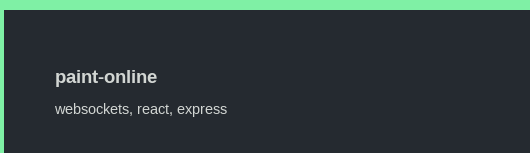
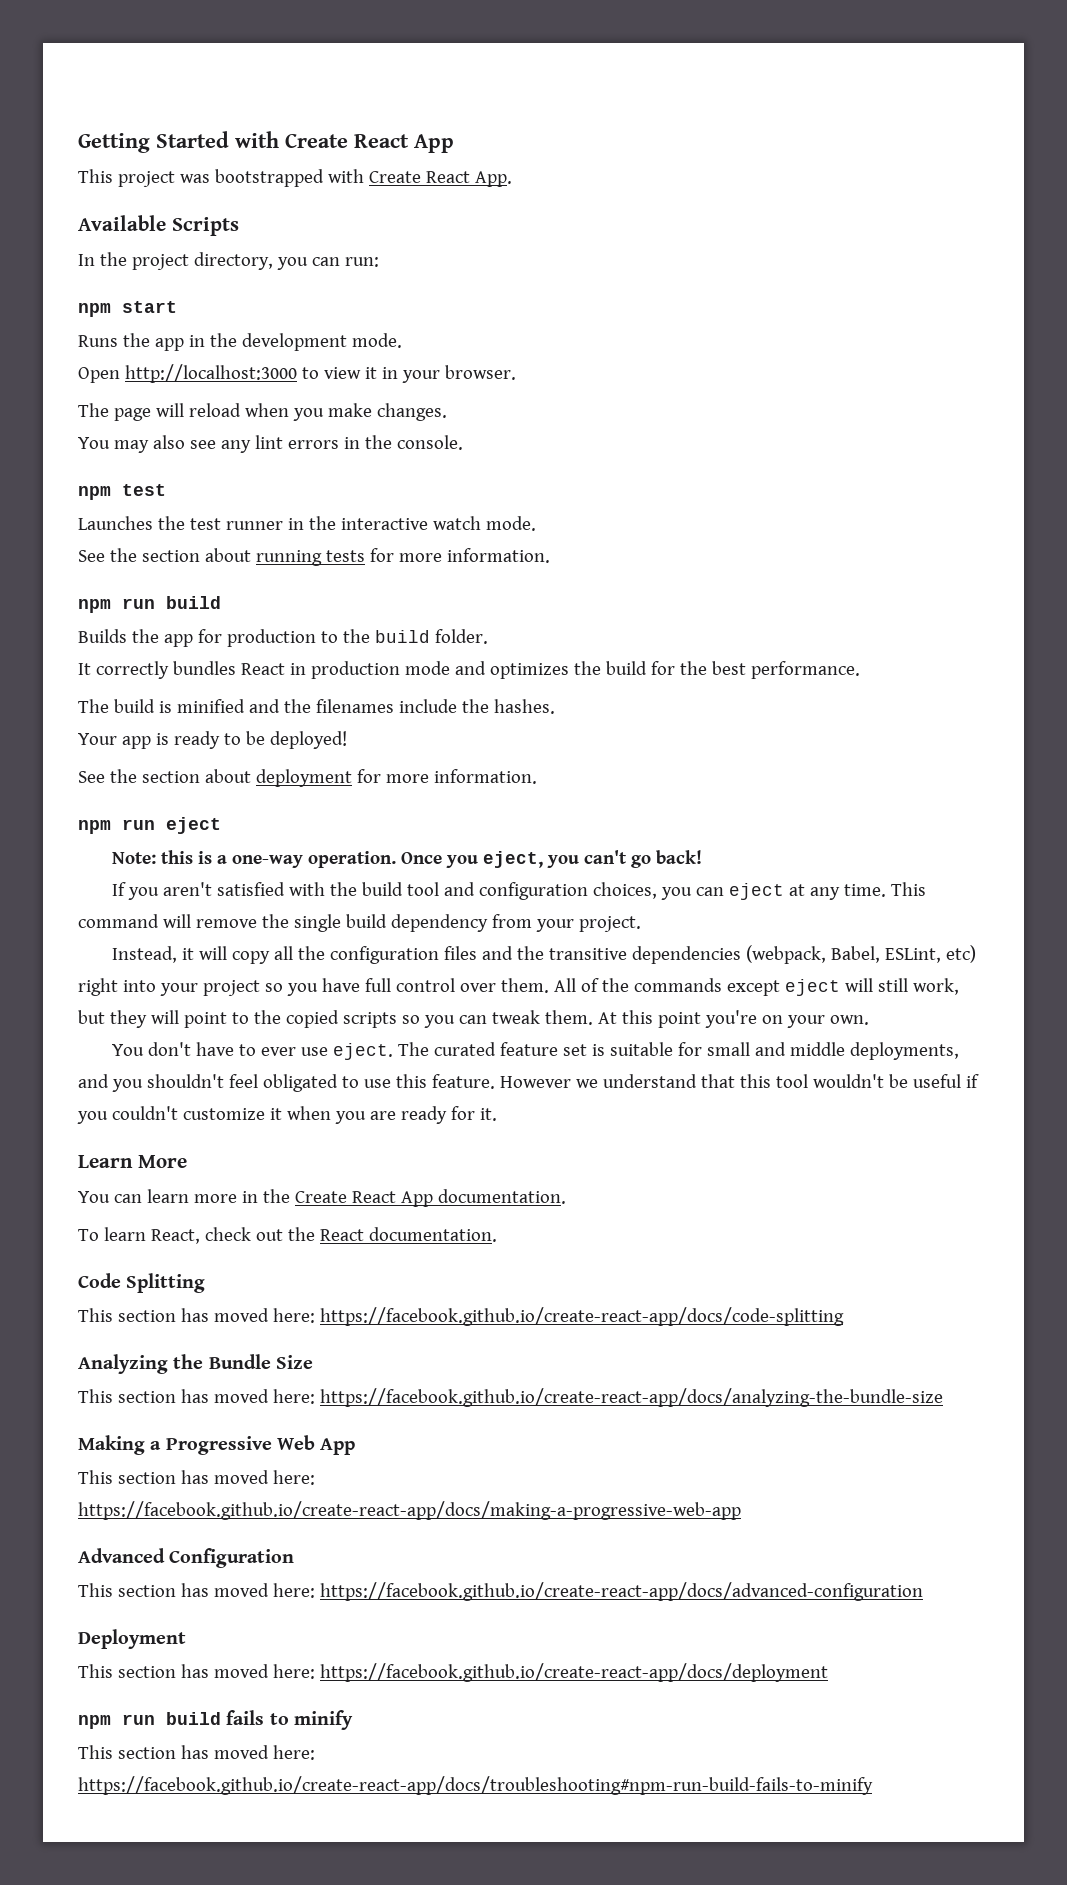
- paint-online
- websockets, react, express
+ Getting Started with Create React App
+ This project was bootstrapped with Create React App.
+ Available Scripts
+ In the project directory, you can run:
+ npm start
+ Runs the app in the development mode.
+ Open http://localhost:3000 to view it in your browser.
+ The page will reload when you make changes.
+ You may also see any lint errors in the console.
+ npm test
+ Launches the test runner in the interactive watch mode.
+ See the section about running tests for more information.
+ npm run build
+ Builds the app for production to the build folder.
+ It correctly bundles React in production mode and optimizes the build for the best performance.
+ The build is minified and the filenames include the hashes.
+ Your app is ready to be deployed!
+ See the section about deployment for more information.
+ npm run eject
+ Note: this is a one-way operation. Once you eject, you can't go back!
+ If you aren't satisfied with the build tool and configuration choices, you can eject at any time. This command will remove the single build dependency from your project.
+ Instead, it will copy all the configuration files and the transitive dependencies (webpack, Babel, ESLint, etc) right into your project so you have full control over them. All of the commands except eject will still work, but they will point to the copied scripts so you can tweak them. At this point you're on your own.
+ You don't have to ever use eject. The curated feature set is suitable for small and middle deployments, and you shouldn't feel obligated to use this feature. However we understand that this tool wouldn't be useful if you couldn't customize it when you are ready for it.
+ Learn More
+ You can learn more in the Create React App documentation.
+ To learn React, check out the React documentation.
+ Code Splitting
+ This section has moved here: https://facebook.github.io/create-react-app/docs/code-splitting
+ Analyzing the Bundle Size
+ This section has moved here: https://facebook.github.io/create-react-app/docs/analyzing-the-bundle-size
+ Making a Progressive Web App
+ This section has moved here: https://facebook.github.io/create-react-app/docs/making-a-progressive-web-app
+ Advanced Configuration
+ This section has moved here: https://facebook.github.io/create-react-app/docs/advanced-configuration
+ Deployment
+ This section has moved here: https://facebook.github.io/create-react-app/docs/deployment
+ npm run build fails to minify
+ This section has moved here: https://facebook.github.io/create-react-app/docs/troubleshooting#npm-run-build-fails-to-minify

